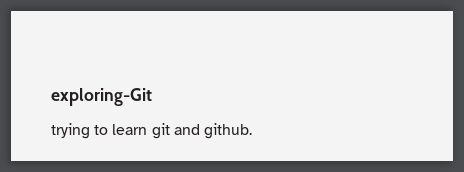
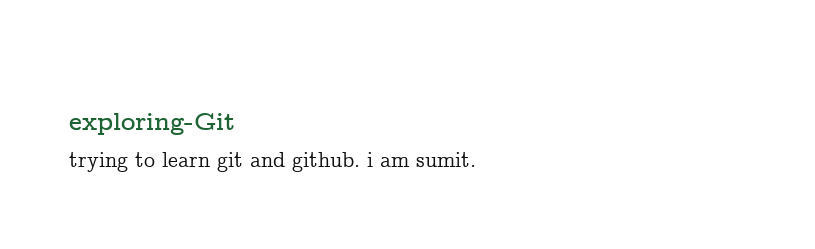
- trying to learn git and github.
+ trying to learn git and github. i am sumit.

